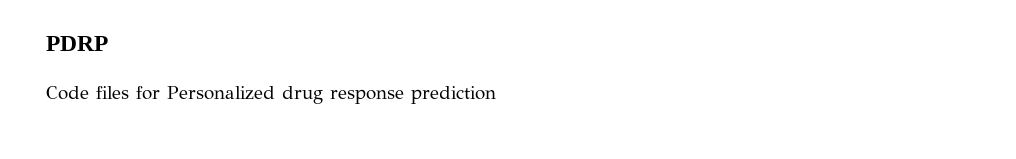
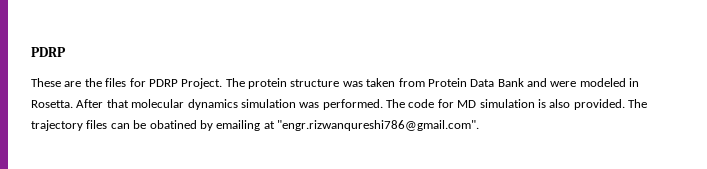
- Code files for Personalized drug response prediction
+ These are the files for PDRP Project. The protein structure was taken from Protein Data Bank and were modeled in Rosetta. After that molecular dynamics simulation was performed. The code for MD simulation is also provided. The trajectory files can be obatined by emailing at "engr.rizwanqureshi786@gmail.com".

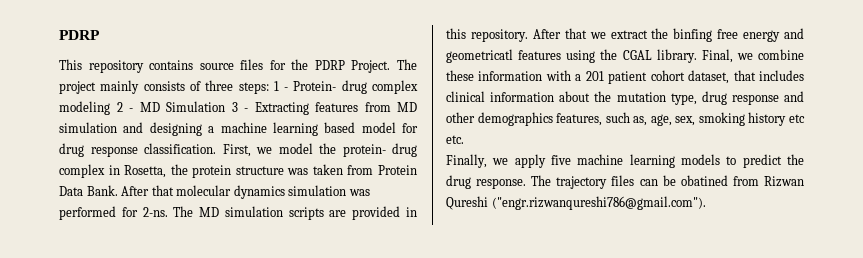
- These are the files for PDRP Project.
+ This repository contains source files for the PDRP Project.
- The protein structure was taken from Protein Data Bank and were modeled in Rosetta.
+ The project mainly consists of three steps: 1 - Protein- drug complex modeling 2 - MD Simulation 3 - Extracting features from MD simulation and designing a machine learning based model for drug response classification. First, we model the protein- drug complex in Rosetta, the protein structure was taken from Protein Data Bank.
- After that molecular dynamics simulation was performed. The code for MD simulation is also provided.
+ After that molecular dynamics simulation was performed for 2-ns. The MD simulation scripts are provided in this repository. After that we extract the binfing free energy and geometricatl features using the CGAL library. Final, we combine these information with a 201 patient cohort dataset, that includes clinical information about the mutation type, drug response and other demographics features, such as, age, sex, smoking history etc etc.
+ Finally, we apply five machine learning models to predict the drug response.
- The trajectory files can be obatined by emailing at "engr.rizwanqureshi786@gmail.com".
+ The trajectory files can be obatined from Rizwan Qureshi ("engr.rizwanqureshi786@gmail.com").

